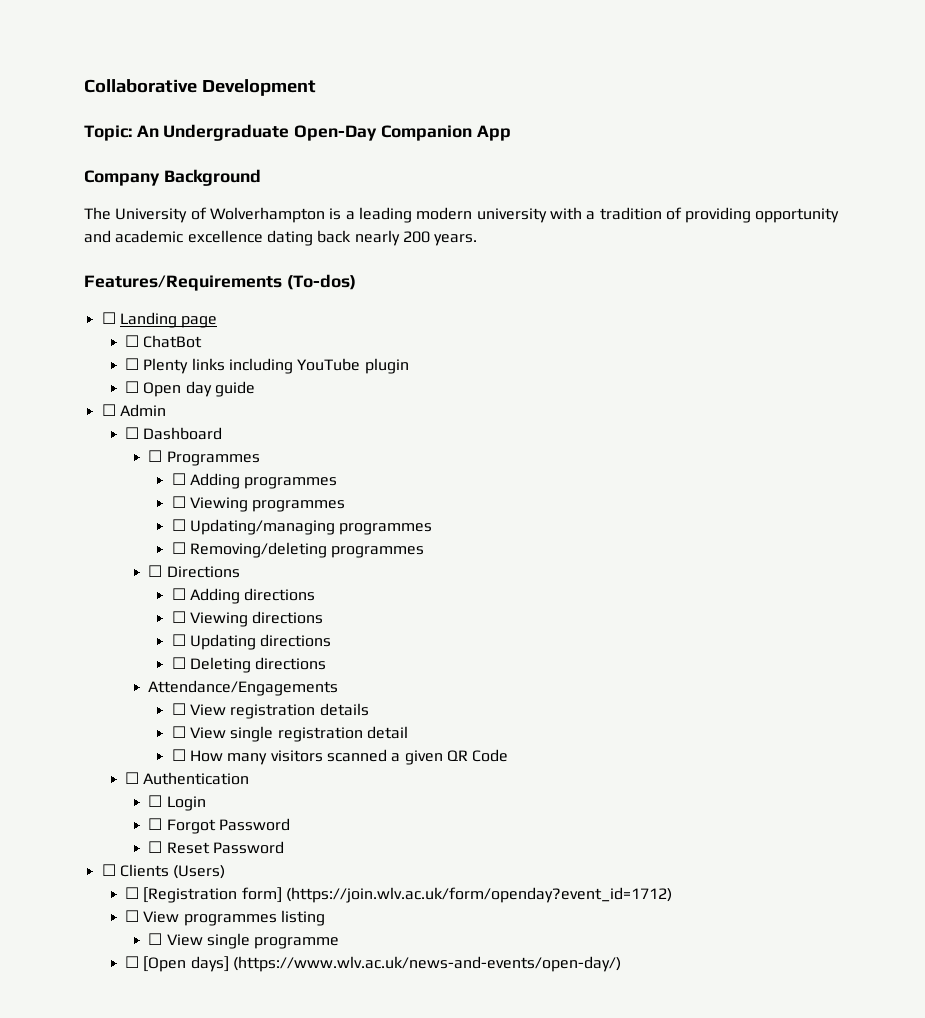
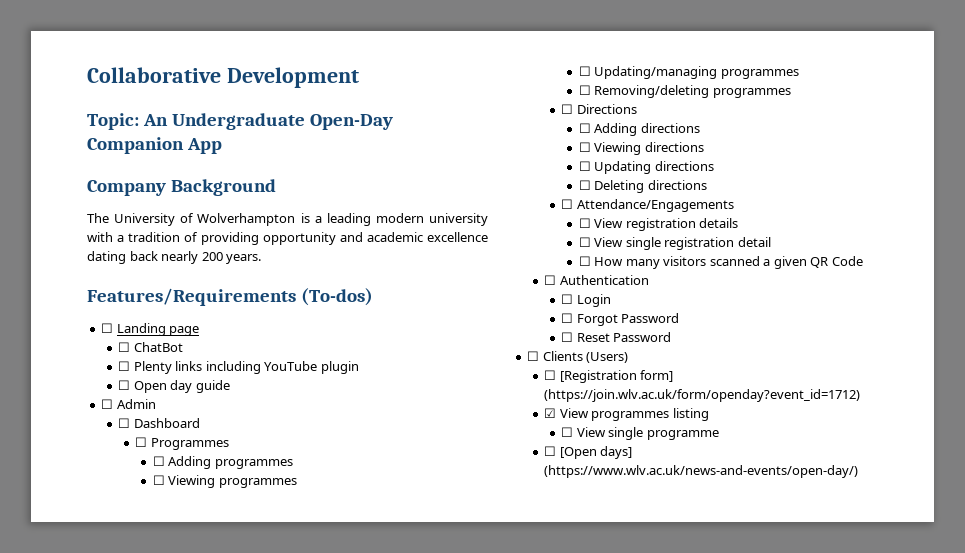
- Attendance/Engagements
+ ☐ Attendance/Engagements
- ☐ View programmes listing
+ ☑ View programmes listing

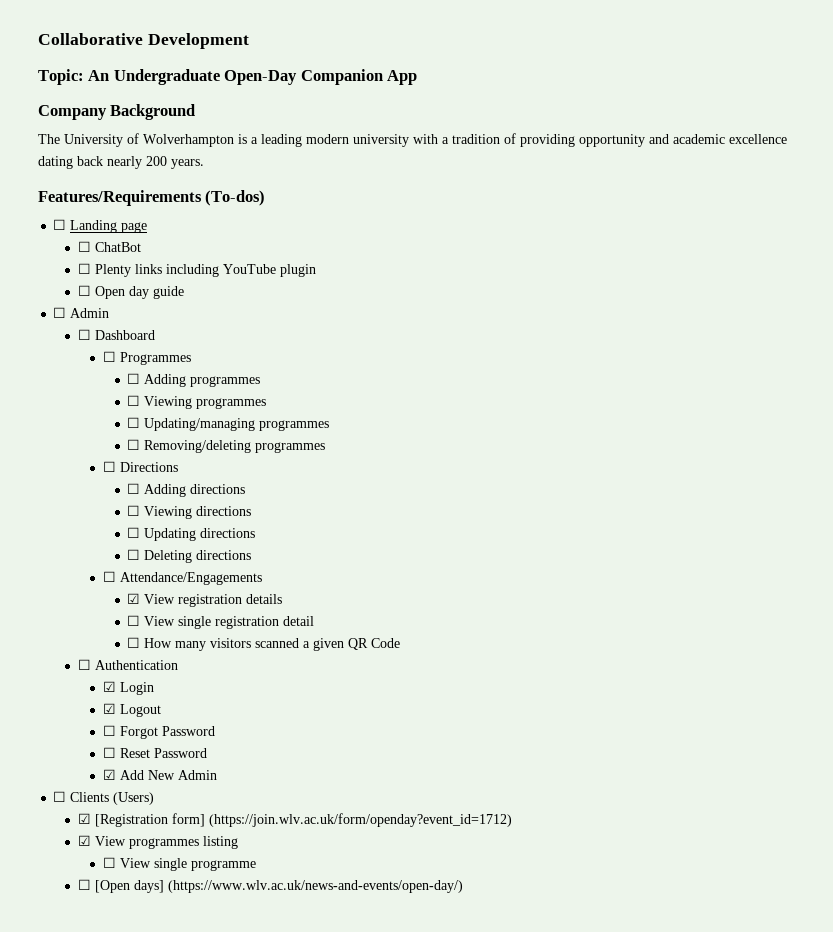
- ☐ View registration details
+ ☑ View registration details
- ☐ Login
+ ☑ Login
+ ☑ Logout
+ ☑ Add New Admin
- ☐ [Registration form] (https://join.wlv.ac.uk/form/openday?event_id=1712)
+ ☑ [Registration form] (https://join.wlv.ac.uk/form/openday?event_id=1712)

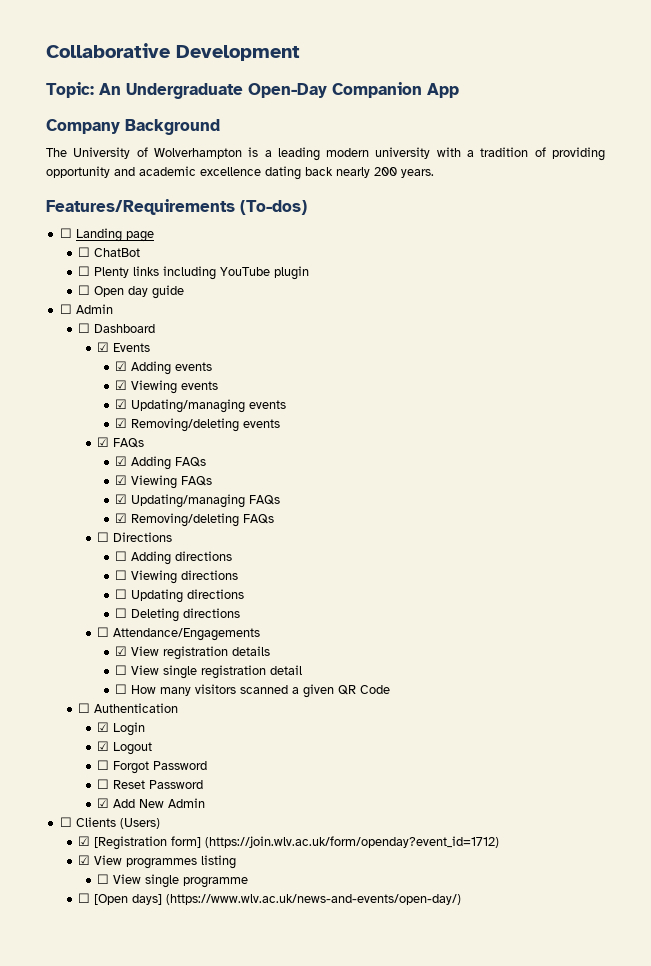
- ☐ Programmes
- ☐ Adding programmes
- ☐ Viewing programmes
- ☐ Updating/managing programmes
- ☐ Removing/deleting programmes
+ ☑ Events
+ ☑ Adding events
+ ☑ Viewing events
+ ☑ Updating/managing events
+ ☑ Removing/deleting events
+ ☑ FAQs
+ ☑ Adding FAQs
+ ☑ Viewing FAQs
+ ☑ Updating/managing FAQs
+ ☑ Removing/deleting FAQs

